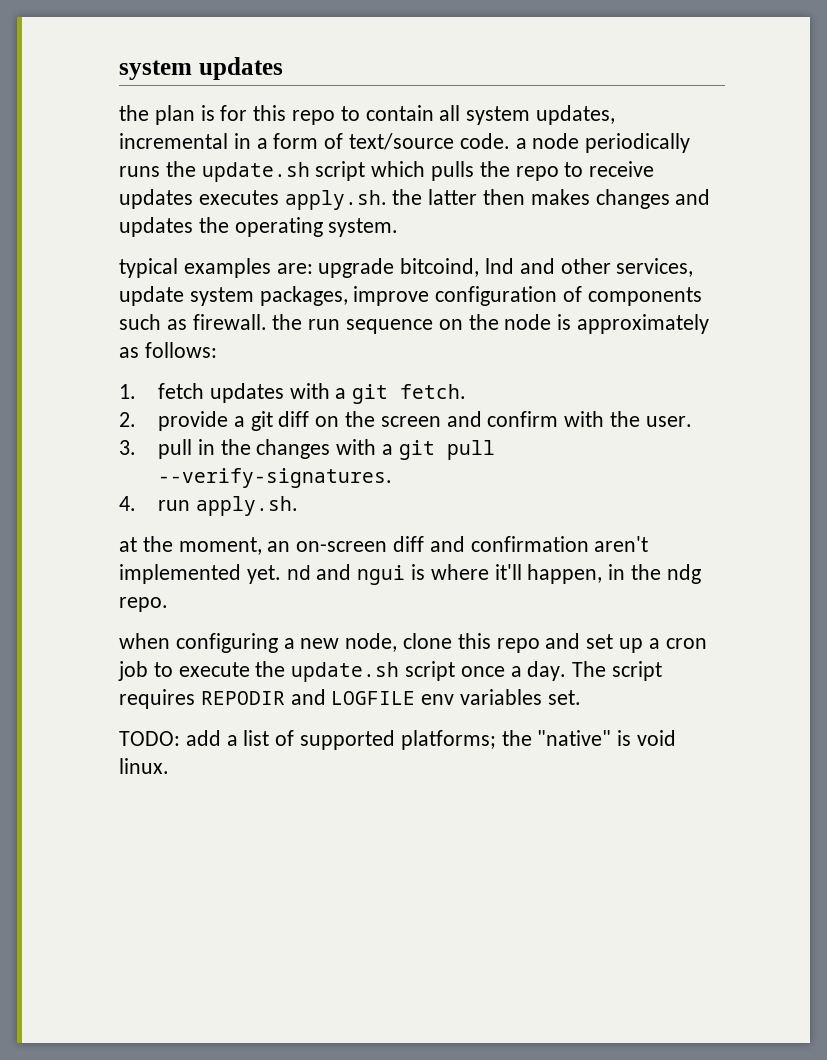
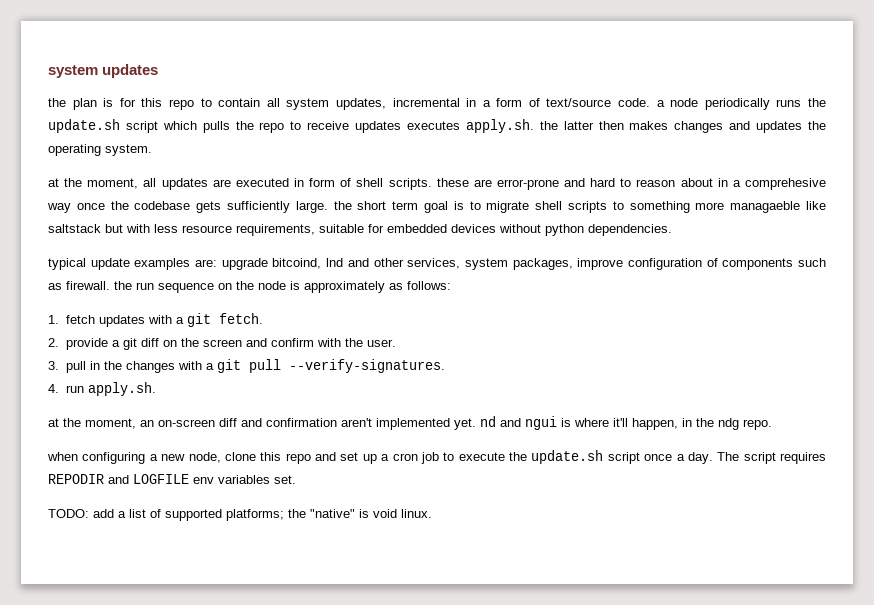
+ at the moment, all updates are executed in form of shell scripts. these are error-prone and hard to reason about in a comprehesive way once the codebase gets sufficiently large. the short term goal is to migrate shell scripts to something more managaeble like saltstack but with less resource requirements, suitable for embedded devices without python dependencies.
- typical examples are: upgrade bitcoind, lnd and other services, update system packages, improve configuration of components such as firewall. the run sequence on the node is approximately as follows:
+ typical update examples are: upgrade bitcoind, lnd and other services, system packages, improve configuration of components such as firewall. the run sequence on the node is approximately as follows:

